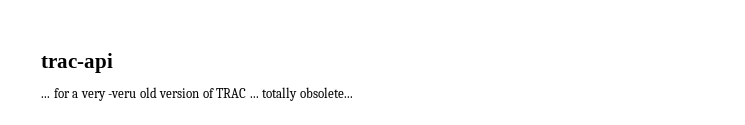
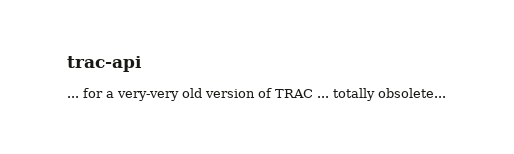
- ... for a very -veru old version of TRAC ... totally obsolete...
+ ... for a very-very old version of TRAC ... totally obsolete...

